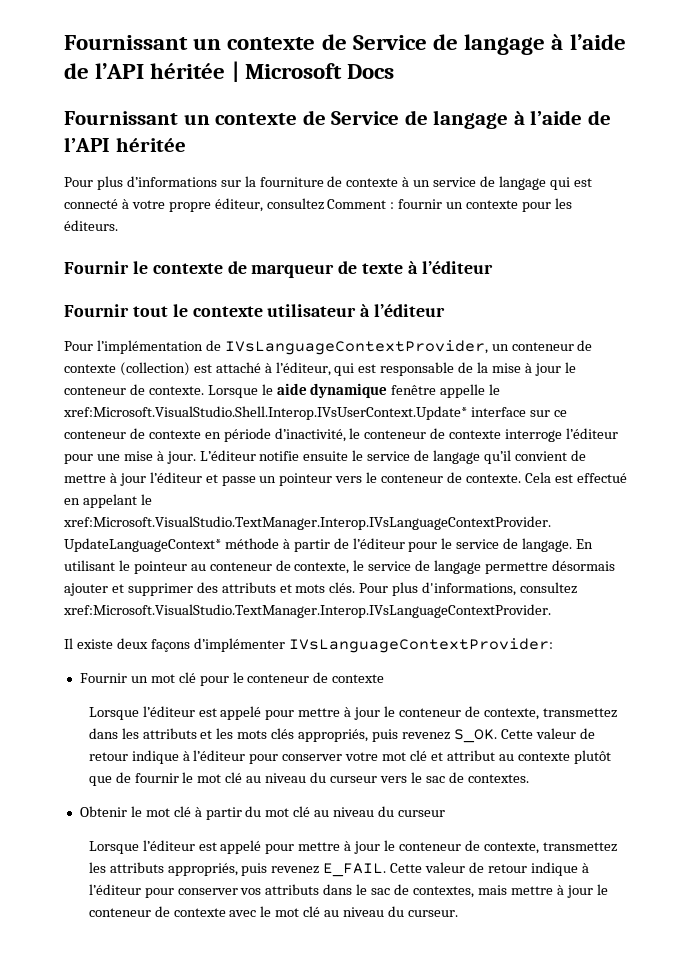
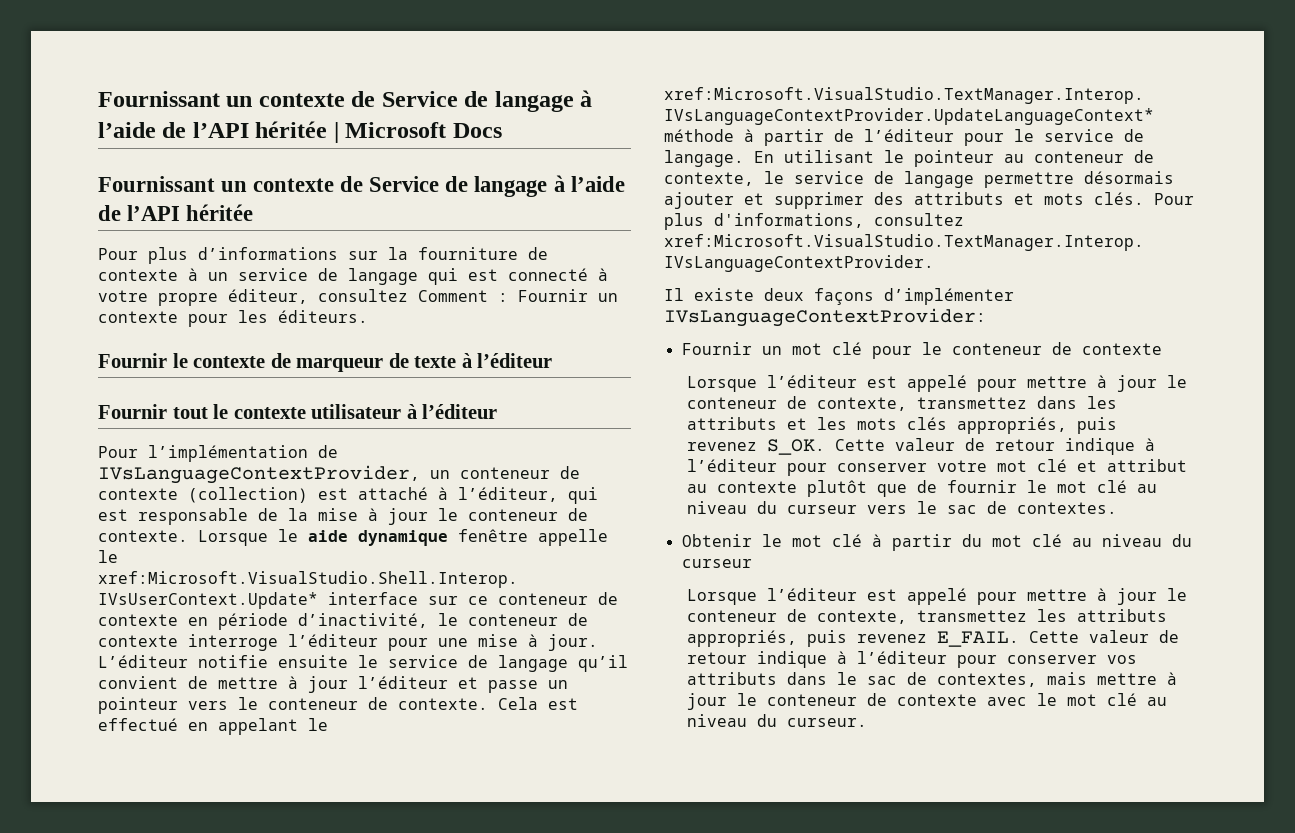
- Pour plus d’informations sur la fourniture de contexte à un service de langage qui est connecté à votre propre éditeur, consultez Comment : fournir un contexte pour les éditeurs.
+ Pour plus d’informations sur la fourniture de contexte à un service de langage qui est connecté à votre propre éditeur, consultez Comment : Fournir un contexte pour les éditeurs.

